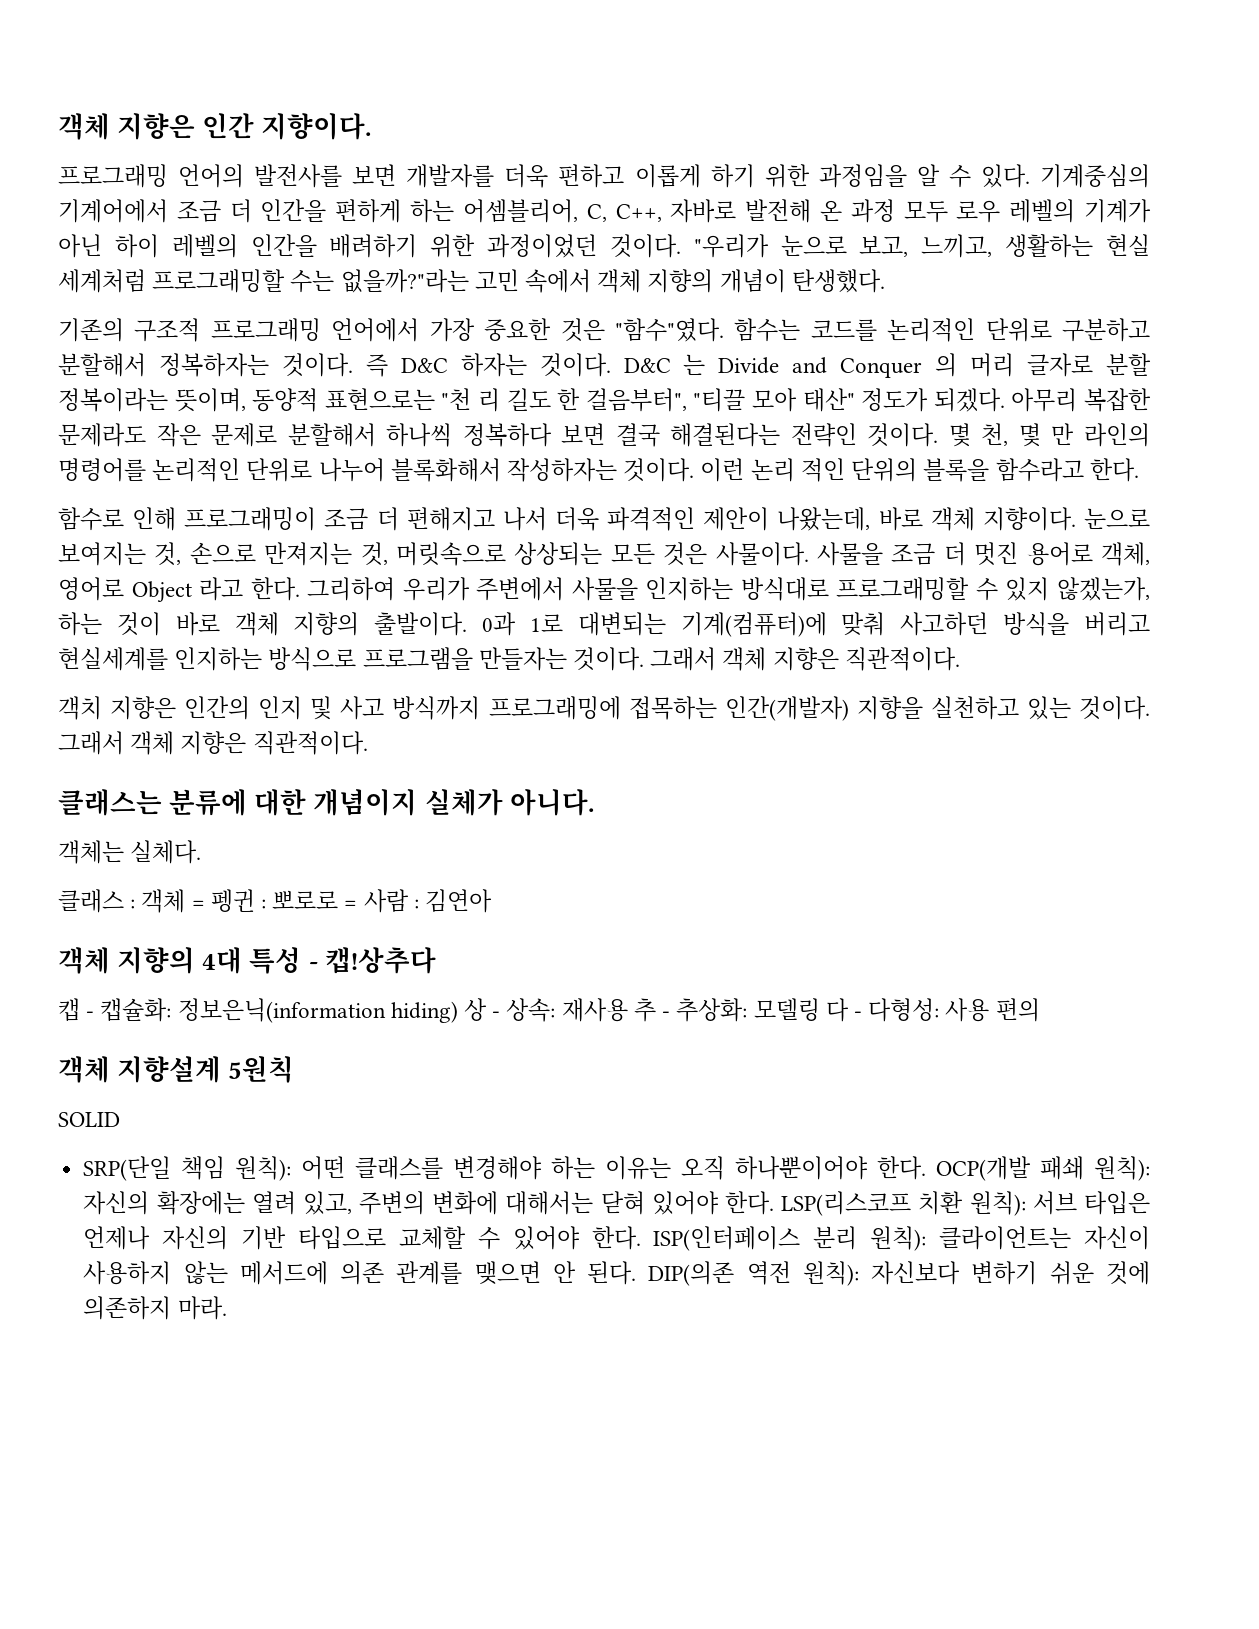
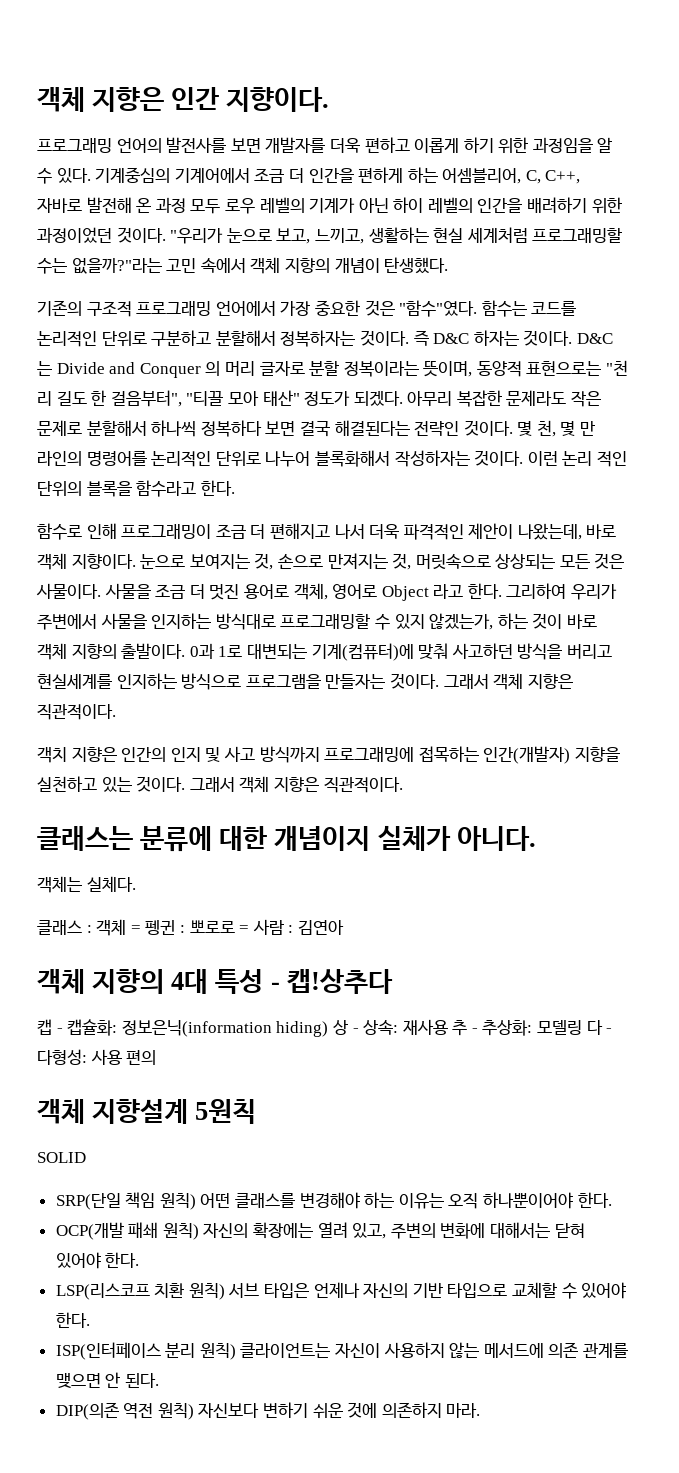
- SRP(단일 책임 원칙): 어떤 클래스를 변경해야 하는 이유는 오직 하나뿐이어야 한다. OCP(개발 패쇄 원칙): 자신의 확장에는 열려 있고, 주변의 변화에 대해서는 닫혀 있어야 한다. LSP(리스코프 치환 원칙): 서브 타입은 언제나 자신의 기반 타입으로 교체할 수 있어야 한다. ISP(인터페이스 분리 원칙): 클라이언트는 자신이 사용하지 않는 메서드에 의존 관계를 맺으면 안 된다. DIP(의존 역전 원칙): 자신보다 변하기 쉬운 것에 의존하지 마라.
+ SRP(단일 책임 원칙) 어떤 클래스를 변경해야 하는 이유는 오직 하나뿐이어야 한다.
+ OCP(개발 패쇄 원칙) 자신의 확장에는 열려 있고, 주변의 변화에 대해서는 닫혀 있어야 한다.
+ LSP(리스코프 치환 원칙) 서브 타입은 언제나 자신의 기반 타입으로 교체할 수 있어야 한다.
+ ISP(인터페이스 분리 원칙) 클라이언트는 자신이 사용하지 않는 메서드에 의존 관계를 맺으면 안 된다.
+ DIP(의존 역전 원칙) 자신보다 변하기 쉬운 것에 의존하지 마라.

